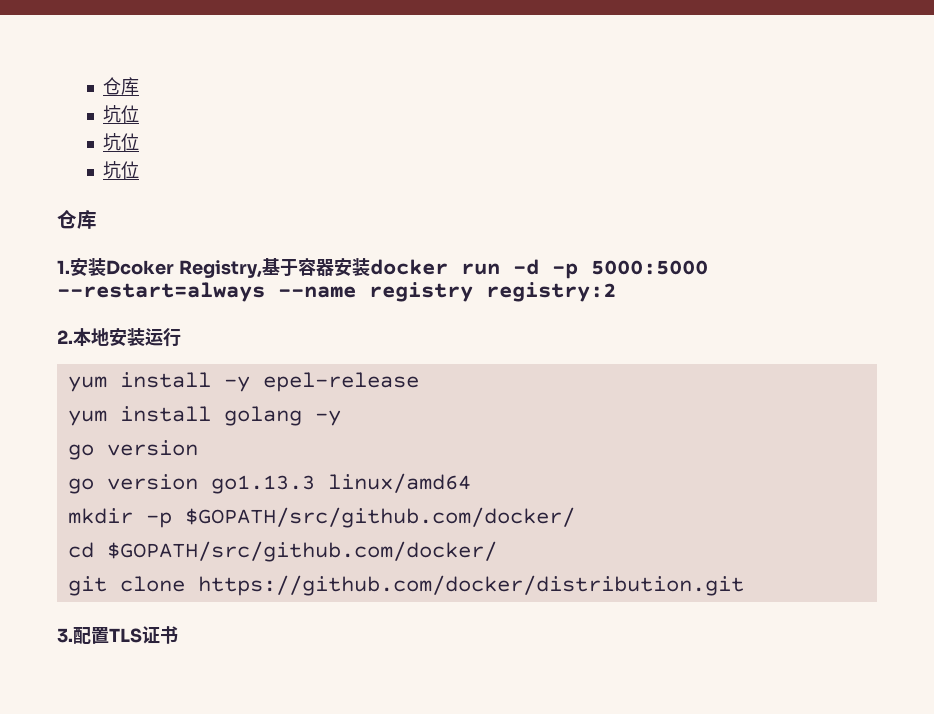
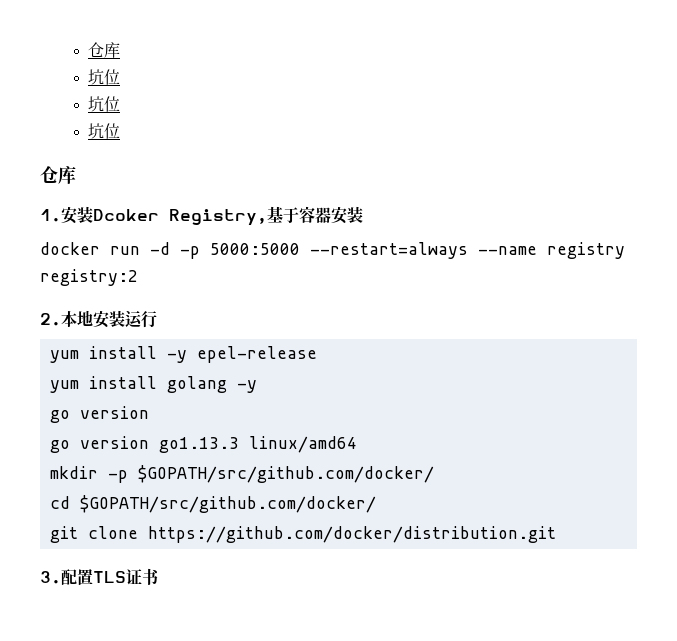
- 1.安装Dcoker Registry,基于容器安装docker run -d -p 5000:5000 --restart=always --name registry registry:2
+ 1.安装Dcoker Registry,基于容器安装
+ docker run -d -p 5000:5000 --restart=always --name registry registry:2

